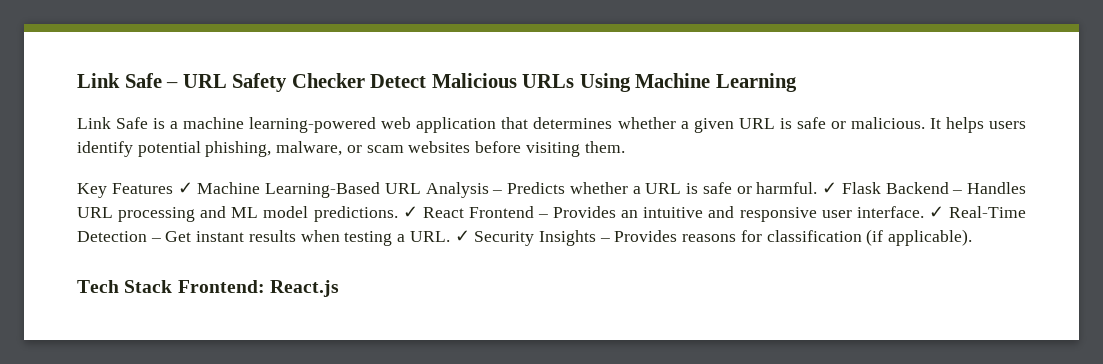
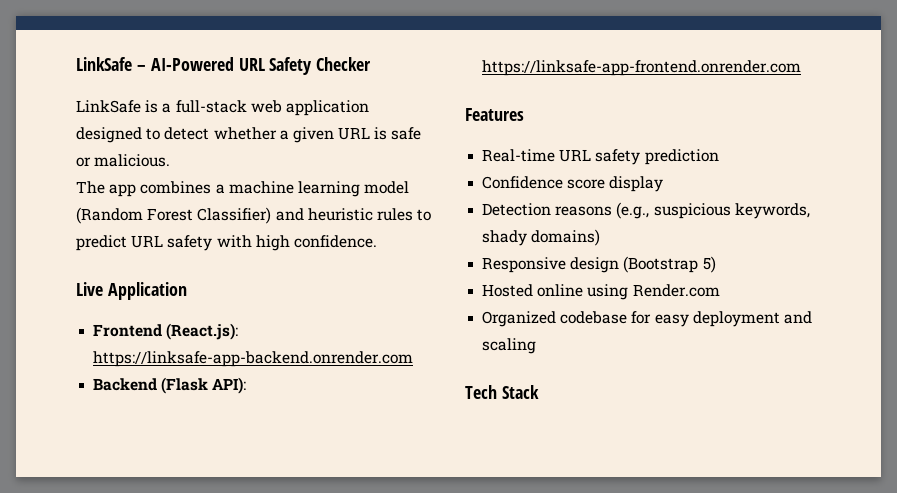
- Link Safe – URL Safety Checker Detect Malicious URLs Using Machine Learning
- Link Safe is a machine learning-powered web application that determines whether a given URL is safe or malicious. It helps users identify potential phishing, malware, or scam websites before visiting them.
- Key Features ✓ Machine Learning-Based URL Analysis – Predicts whether a URL is safe or harmful. ✓ Flask Backend – Handles URL processing and ML model predictions. ✓ React Frontend – Provides an intuitive and responsive user interface. ✓ Real-Time Detection – Get instant results when testing a URL. ✓ Security Insights – Provides reasons for classification (if applicable).
+ LinkSafe – AI-Powered URL Safety Checker
+ LinkSafe is a full-stack web application designed to detect whether a given URL is safe or malicious.
+ The app combines a machine learning model (Random Forest Classifier) and heuristic rules to predict URL safety with high confidence.
+ Live Application
+ Frontend (React.js): https://linksafe-app-backend.onrender.com
+ Backend (Flask API): https://linksafe-app-frontend.onrender.com
+ Features
+ Real-time URL safety prediction
+ Confidence score display
+ Detection reasons (e.g., suspicious keywords, shady domains)
+ Responsive design (Bootstrap 5)
+ Hosted online using Render.com
+ Organized codebase for easy deployment and scaling
- Tech Stack Frontend: React.js
+ Tech Stack

